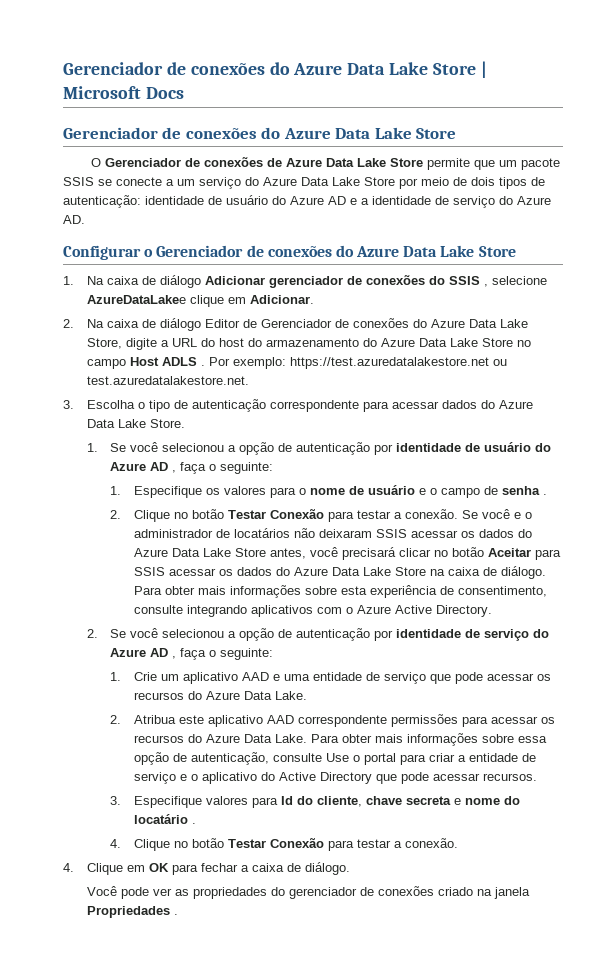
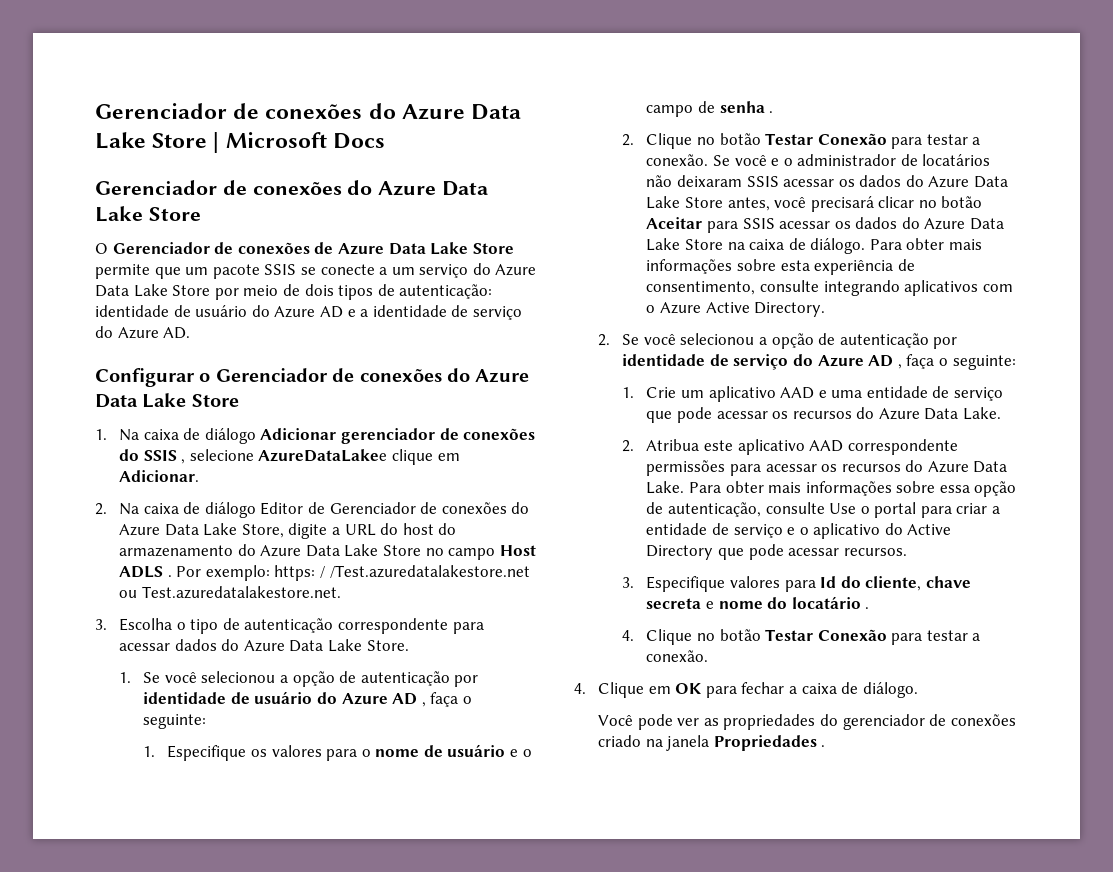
- Por exemplo: https://test.azuredatalakestore.net ou test.azuredatalakestore.net.
+ Por exemplo: https: / /Test.azuredatalakestore.net ou Test.azuredatalakestore.net.

